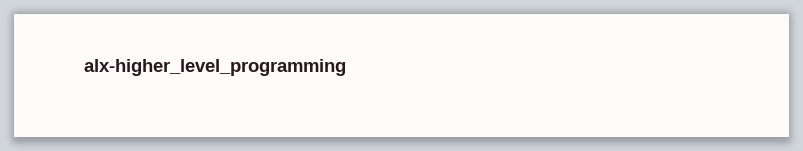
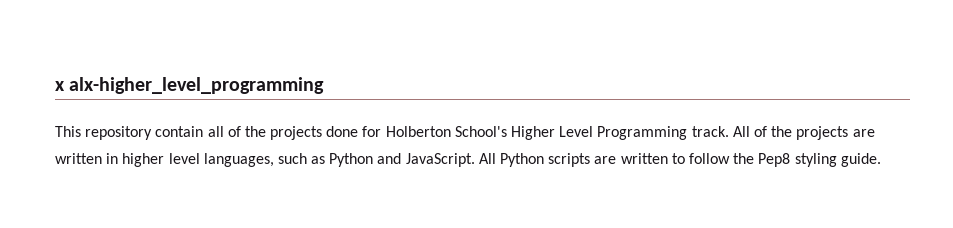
- alx-higher_level_programming
+ x alx-higher_level_programming
+ This repository contain all of the projects done for Holberton School's Higher Level Programming track. All of the projects are written in higher level languages, such as Python and JavaScript. All Python scripts are written to follow the Pep8 styling guide.

